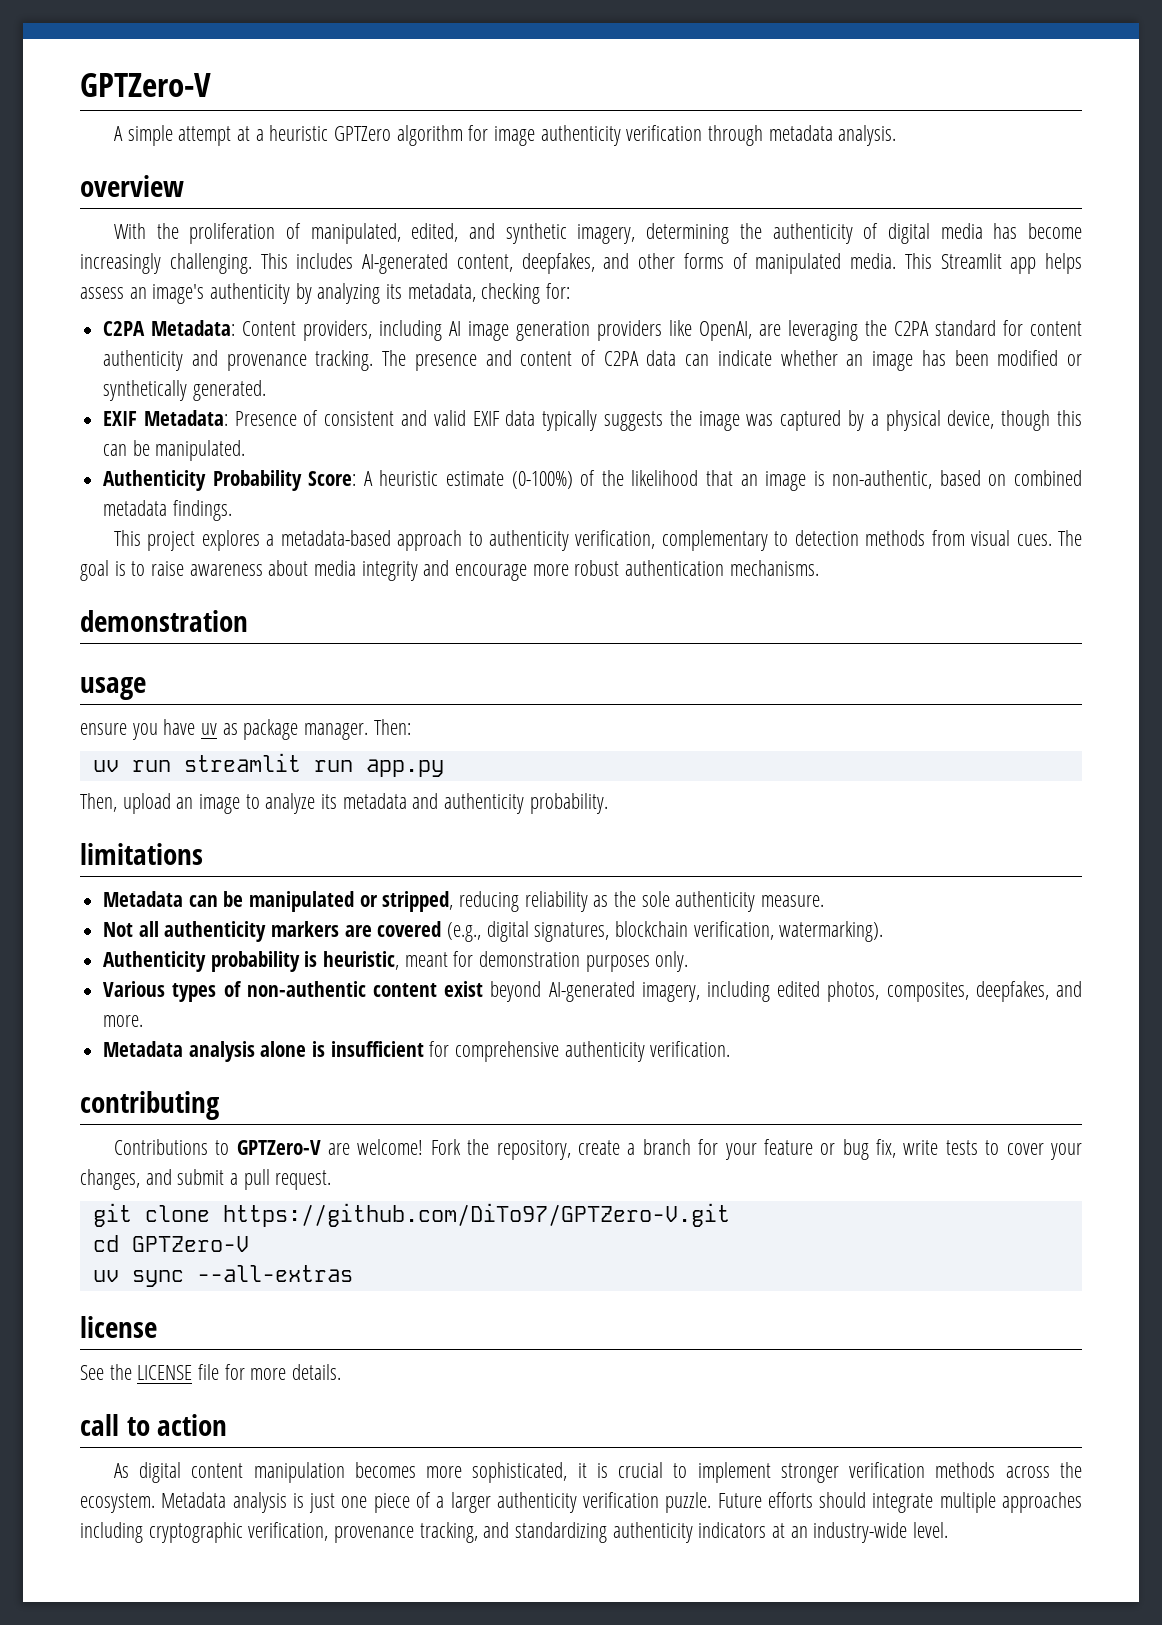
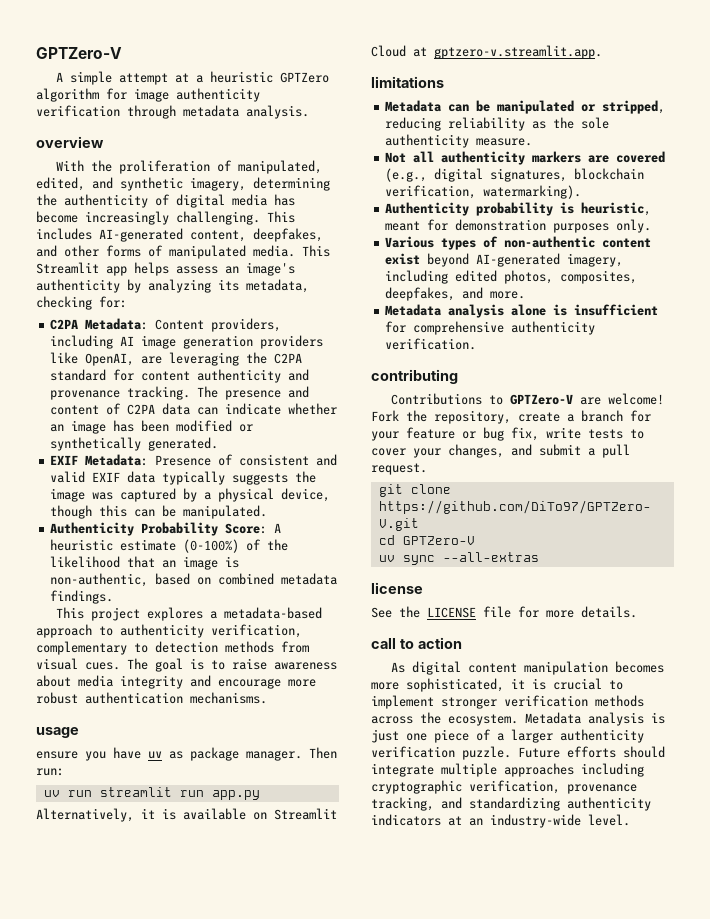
  The goal is to raise awareness about media integrity and encourage more robust authentication mechanisms.
- demonstration
- Then:
+ Then run:
- Then, upload an image to analyze its metadata and authenticity probability.
+ Alternatively, it is available on Streamlit Cloud at gptzero-v.streamlit.app.

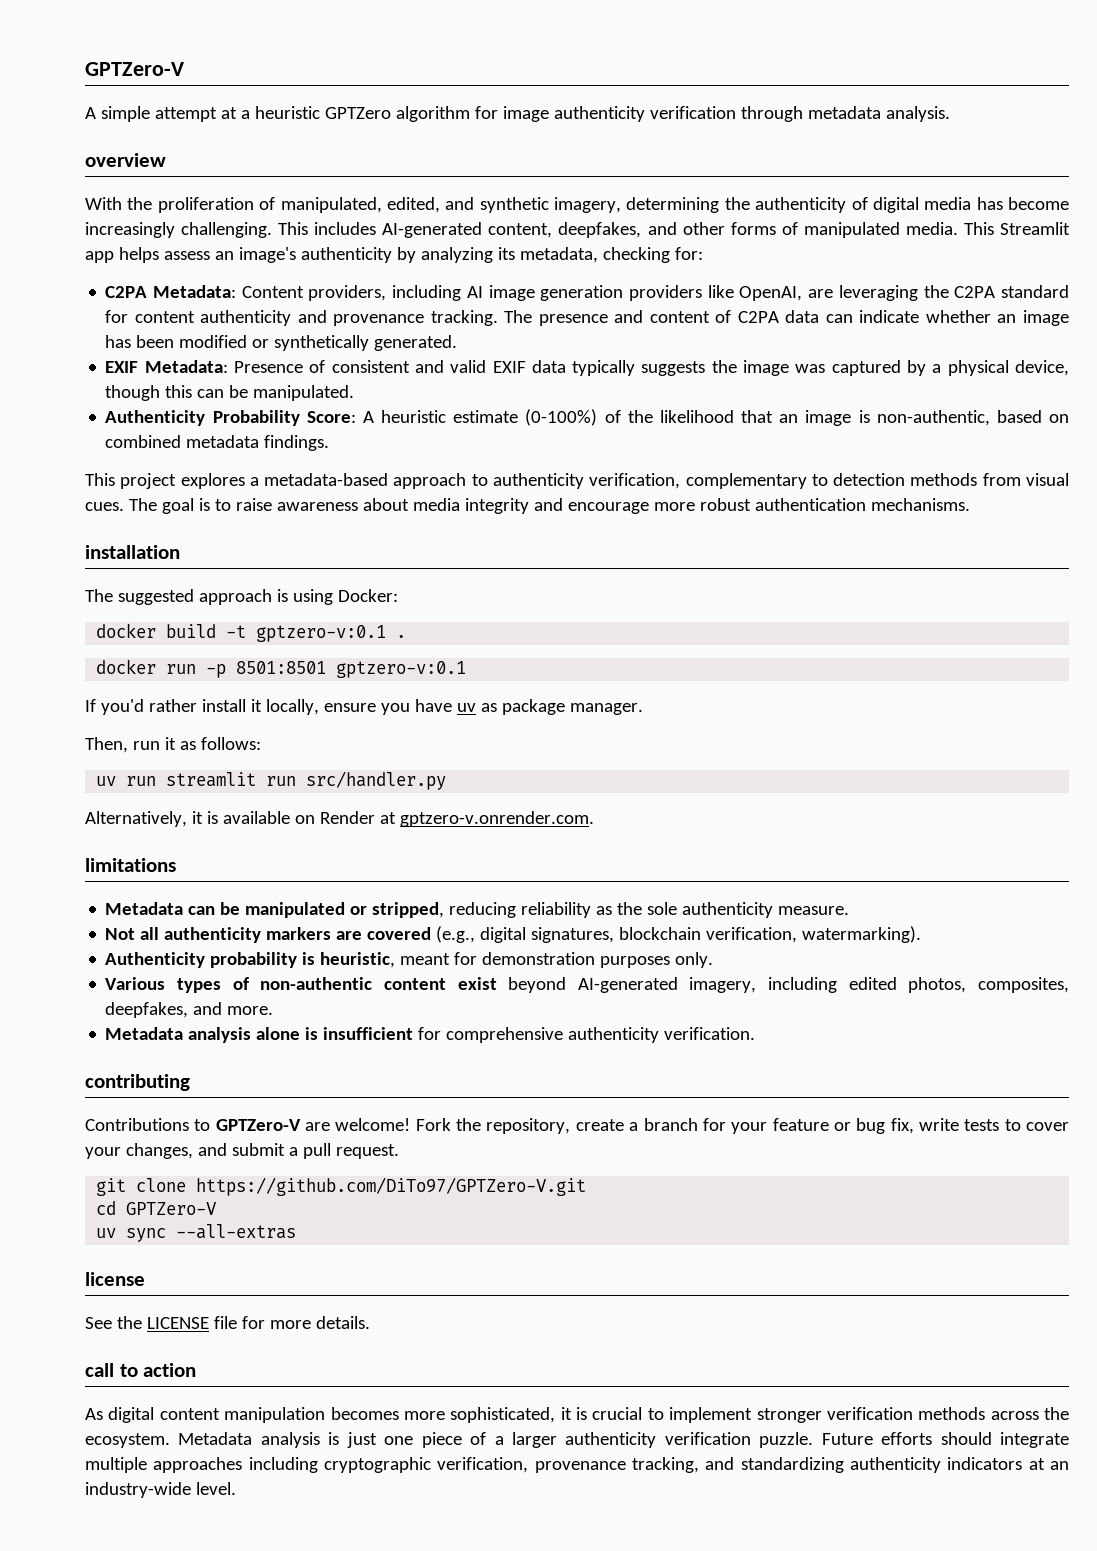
- usage
- ensure you have uv as package manager. Then run:
+ installation
+ The suggested approach is using Docker:
+ docker build -t gptzero-v:0.1 .
+ docker run -p 8501:8501 gptzero-v:0.1
+ If you'd rather install it locally, ensure you have uv as package manager.
+ Then, run it as follows:
- uv run streamlit run app.py
+ uv run streamlit run src/handler.py
- Alternatively, it is available on Streamlit Cloud at gptzero-v.streamlit.app.
+ Alternatively, it is available on Render at gptzero-v.onrender.com.

